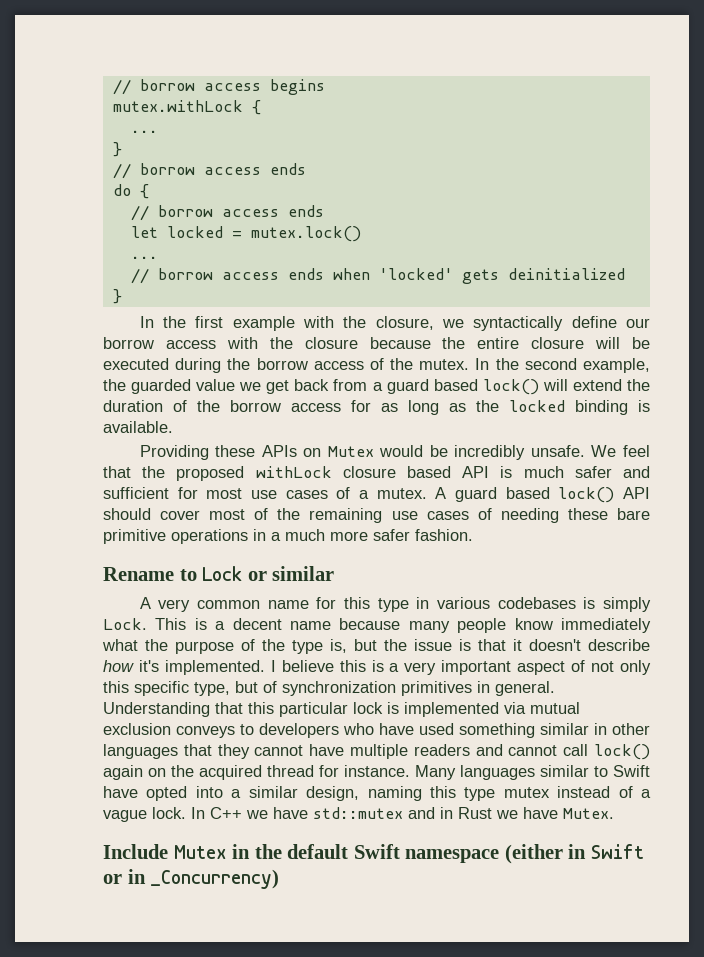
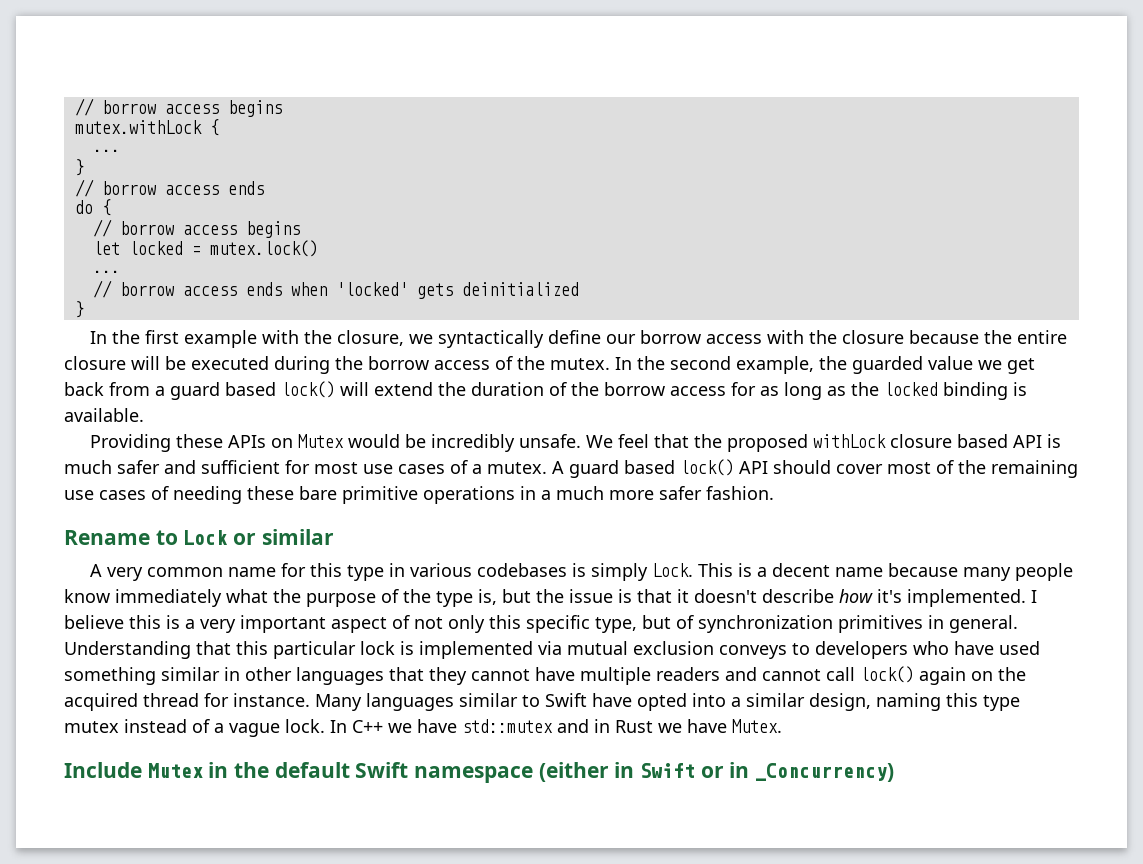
  do {
- // borrow access ends
+ // borrow access begins

